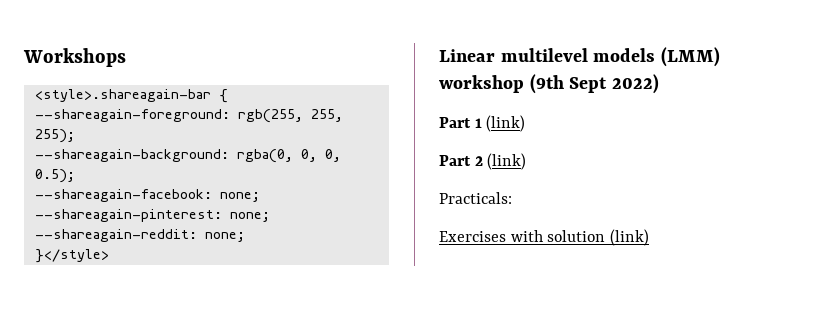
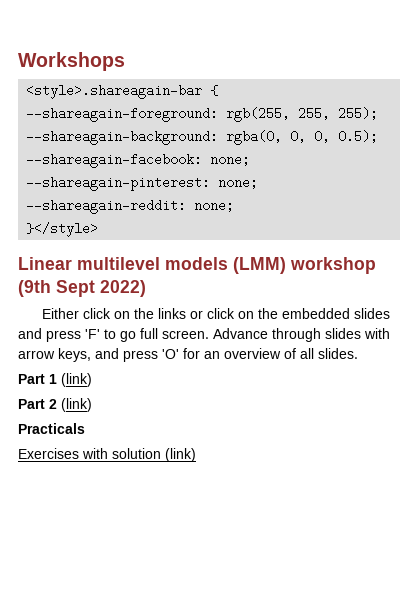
+ Either click on the links or click on the embedded slides and press 'F' to go full screen. Advance through slides with arrow keys, and press 'O' for an overview of all slides.
- Practicals:
+ Practicals

